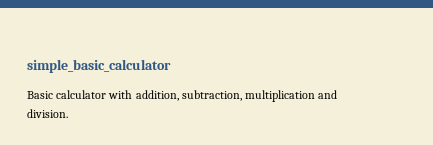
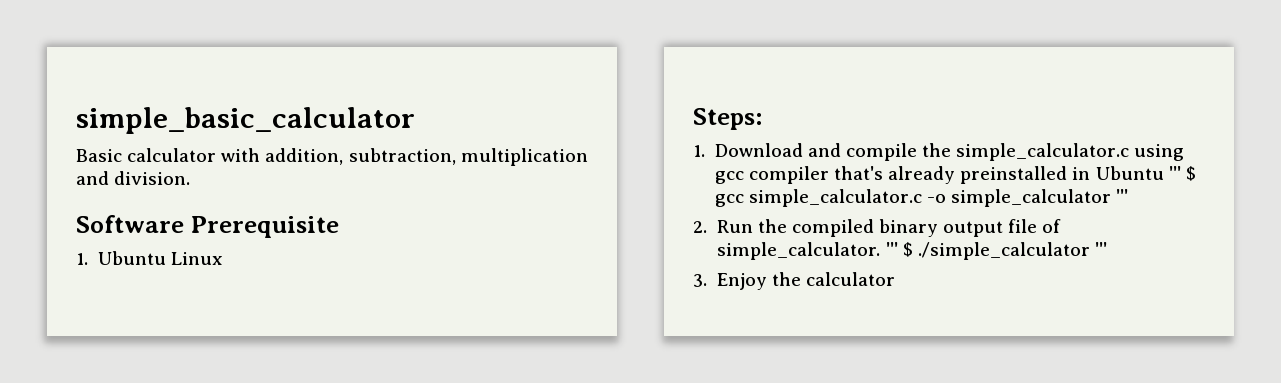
+ Software Prerequisite
+ 1. Ubuntu Linux
+ Steps:
+ 1. Download and compile the simple_calculator.c using gcc compiler that's already preinstalled in Ubuntu ''' $ gcc simple_calculator.c -o simple_calculator '''
+ 2. Run the compiled binary output file of simple_calculator. ''' $ ./simple_calculator '''
+ 3. Enjoy the calculator

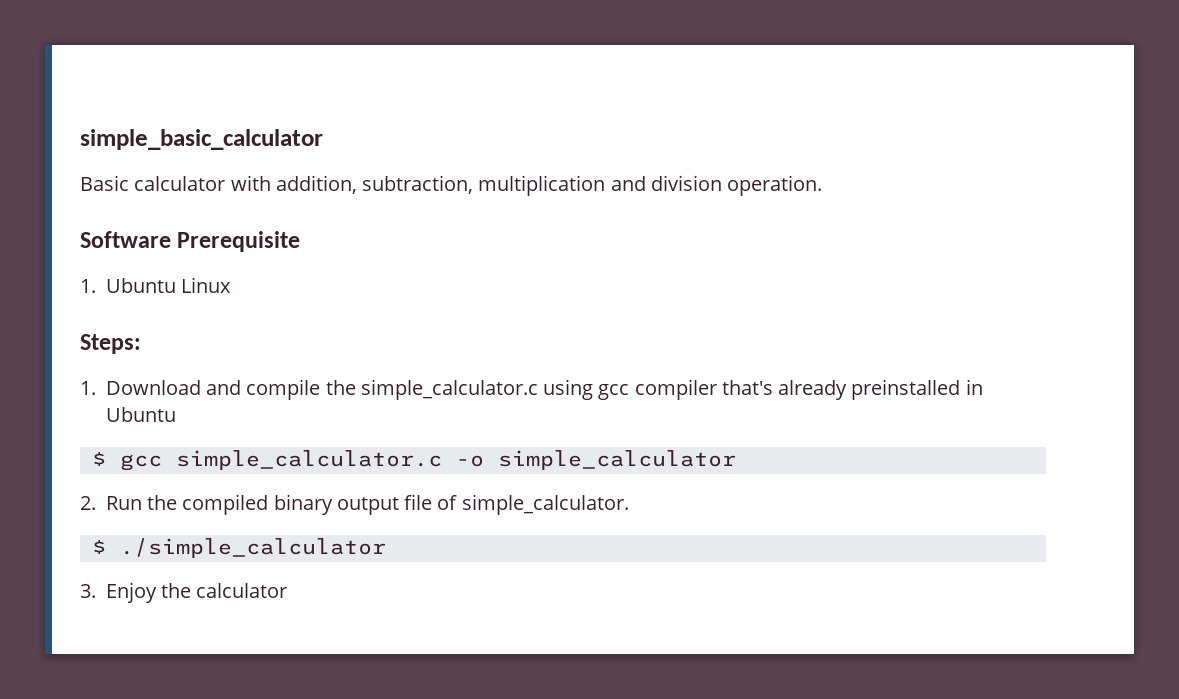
- Basic calculator with addition, subtraction, multiplication and division.
+ Basic calculator with addition, subtraction, multiplication and division operation.
- 1. Download and compile the simple_calculator.c using gcc compiler that's already preinstalled in Ubuntu ''' $ gcc simple_calculator.c -o simple_calculator '''
+ 1. Download and compile the simple_calculator.c using gcc compiler that's already preinstalled in Ubuntu
+ $ gcc simple_calculator.c -o simple_calculator
- 2. Run the compiled binary output file of simple_calculator. ''' $ ./simple_calculator '''
+ 2. Run the compiled binary output file of simple_calculator.
+ $ ./simple_calculator

